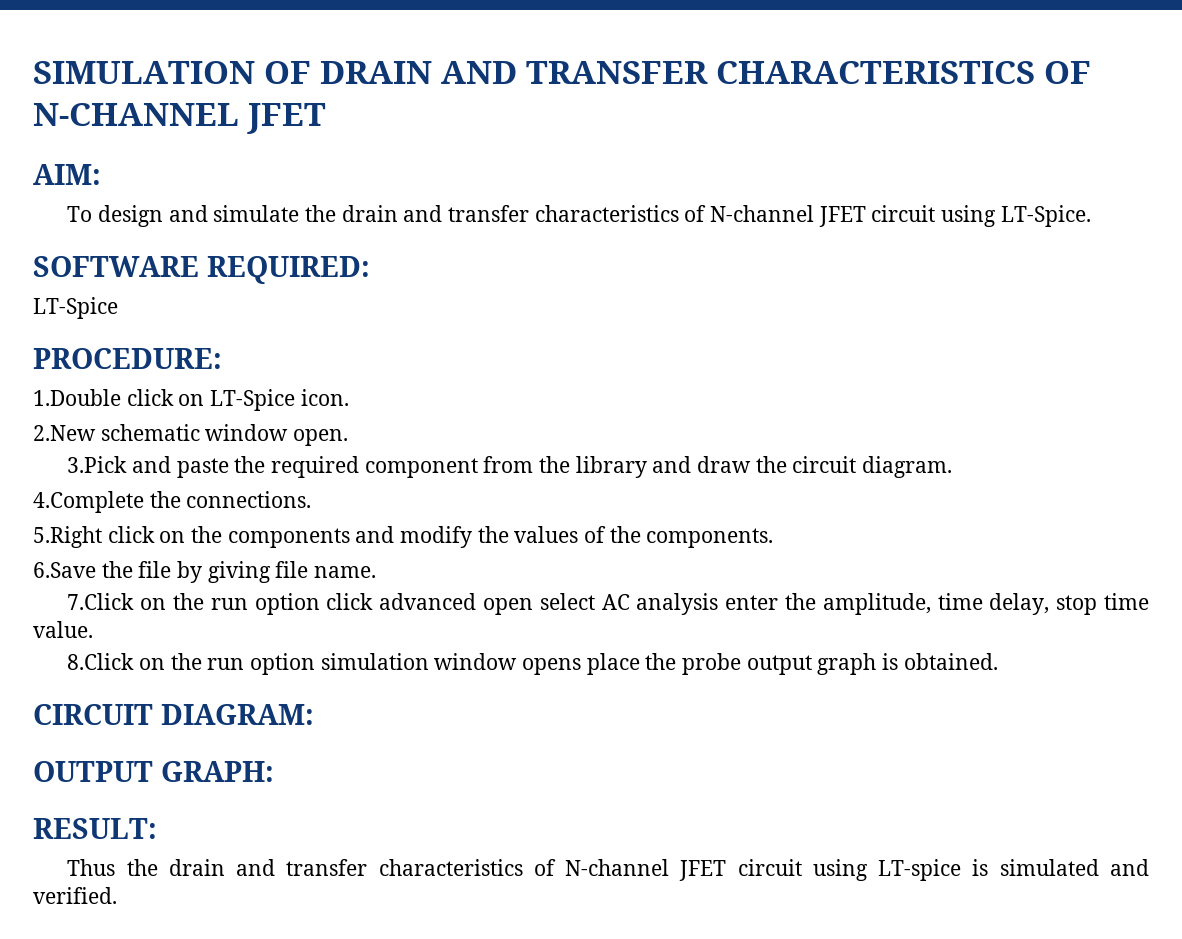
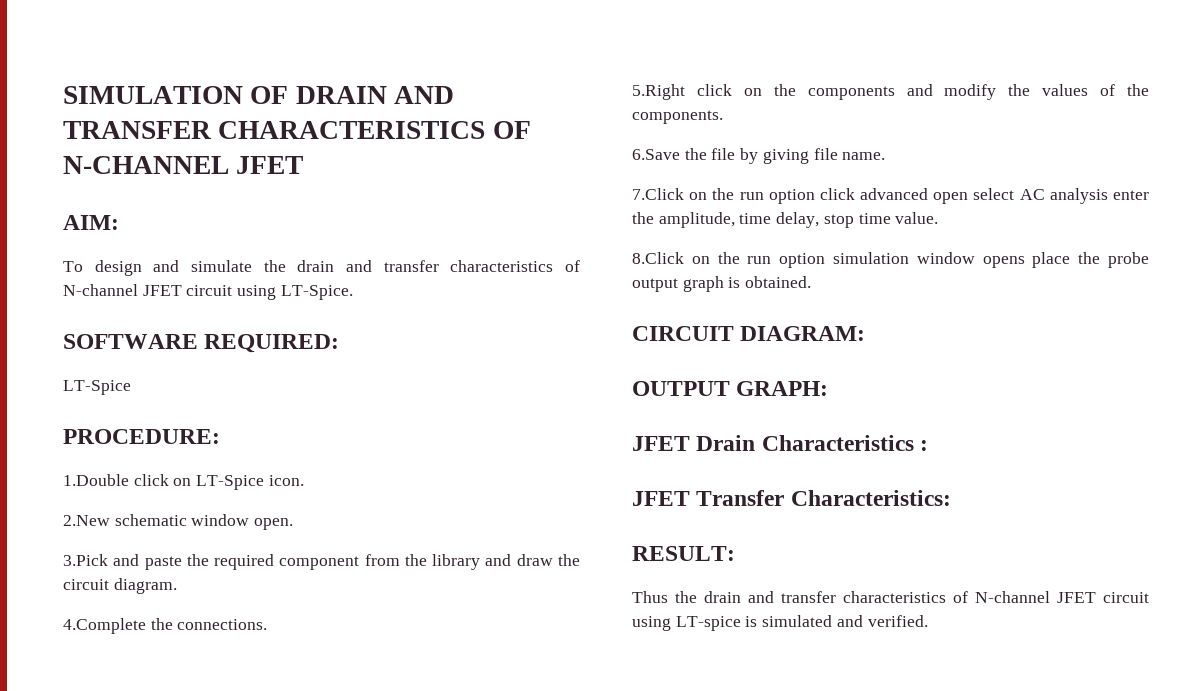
+ JFET Drain Characteristics :
+ JFET Transfer Characteristics:

